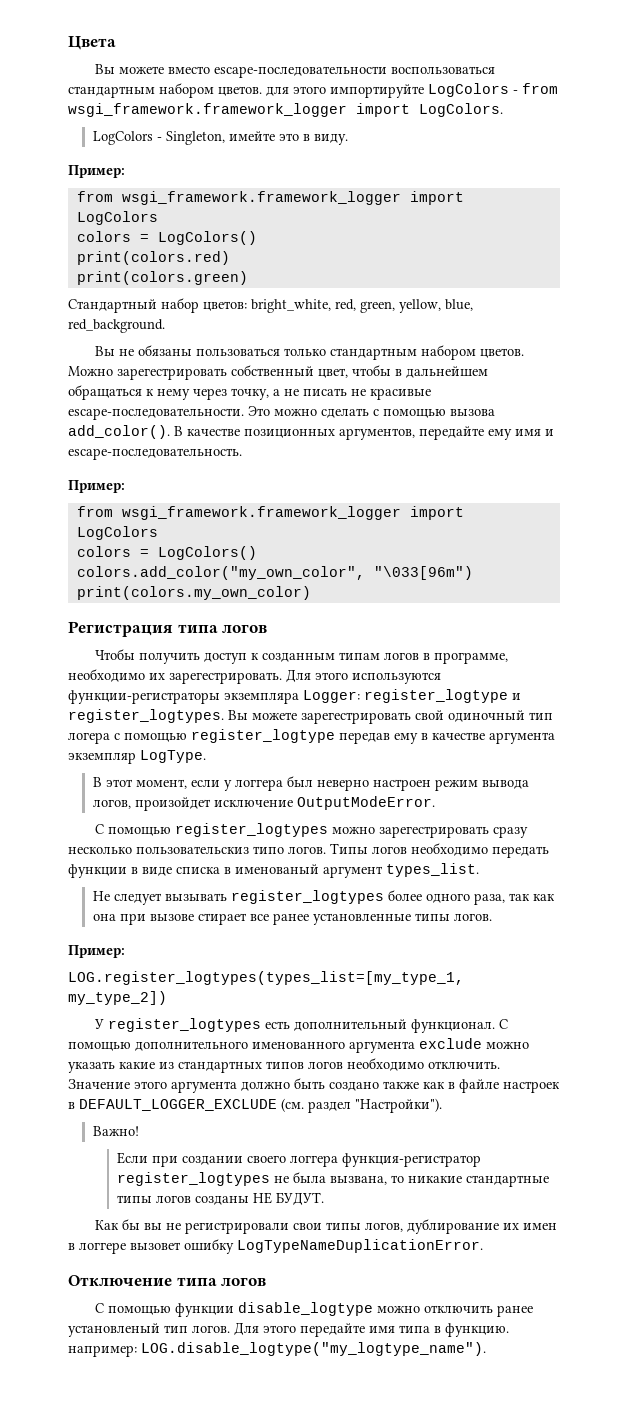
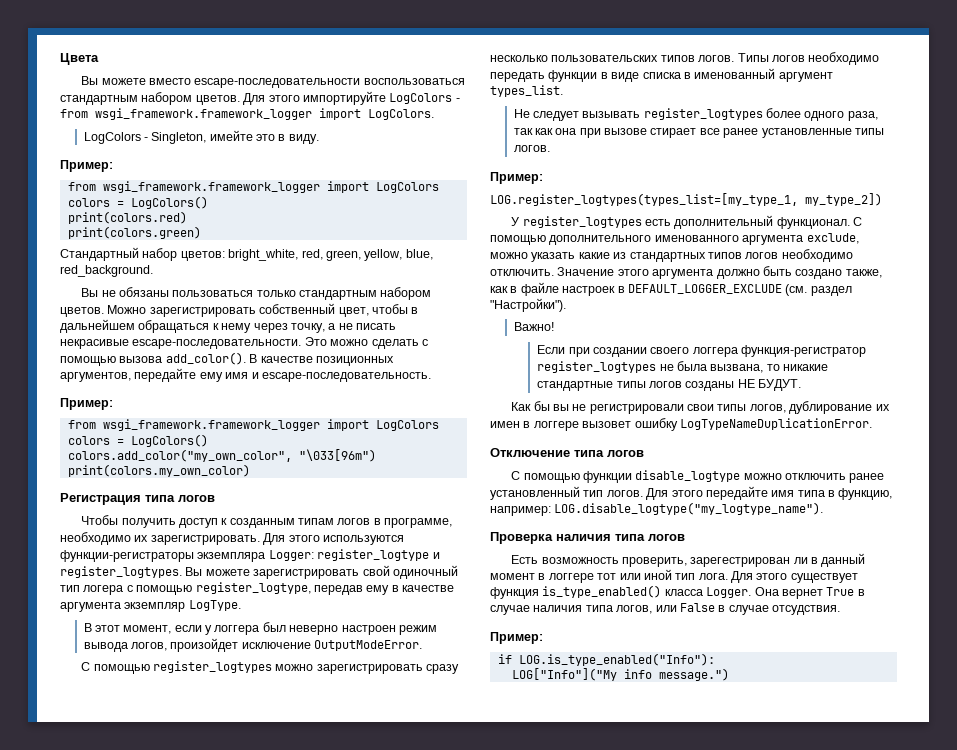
- Вы можете вместо escape-последовательности воспользоваться стандартным набором цветов. для этого импортируйте LogColors - from wsgi_framework.framework_logger import LogColors.
+ Вы можете вместо escape-последовательности воспользоваться стандартным набором цветов. Для этого импортируйте LogColors - from wsgi_framework.framework_logger import LogColors.
- Можно зарегестрировать собственный цвет, чтобы в дальнейшем обращаться к нему через точку, а не писать не красивые escape-последовательности.
+ Можно зарегистрировать собственный цвет, чтобы в дальнейшем обращаться к нему через точку, а не писать некрасивые escape-последовательности.
- Чтобы получить доступ к созданным типам логов в программе, необходимо их зарегестрировать.
+ Чтобы получить доступ к созданным типам логов в программе, необходимо их зарегистрировать.
- Вы можете зарегестрировать свой одиночный тип логера с помощью register_logtype передав ему в качестве аргумента экземпляр LogType.
+ Вы можете зарегистрировать свой одиночный тип логера с помощью register_logtype, передав ему в качестве аргумента экземпляр LogType.
- С помощью register_logtypes можно зарегестрировать сразу несколько пользовательскиз типо логов.
+ С помощью register_logtypes можно зарегистрировать сразу несколько пользовательских типов логов.
- Типы логов необходимо передать функции в виде списка в именованый аргумент types_list.
+ Типы логов необходимо передать функции в виде списка в именованный аргумент types_list.
- C помощью дополнительного именованного аргумента exclude можно указать какие из стандартных типов логов необходимо отключить.
+ C помощью дополнительного именованного аргумента exclude, можно указать какие из стандартных типов логов необходимо отключить.
- Значение этого аргумента должно быть создано также как в файле настроек в DEFAULT_LOGGER_EXCLUDE (см. раздел "Настройки").
+ Значение этого аргумента должно быть создано также, как в файле настроек в DEFAULT_LOGGER_EXCLUDE (см. раздел "Настройки").
- С помощью функции disable_logtype можно отключить ранее установленый тип логов.
+ С помощью функции disable_logtype можно отключить ранее установленный тип логов.
- Для этого передайте имя типа в функцию. например: LOG.disable_logtype("my_logtype_name").
+ Для этого передайте имя типа в функцию, например: LOG.disable_logtype("my_logtype_name").
+ Проверка наличия типа логов
+ Есть возможность проверить, зарегестрирован ли в данный момент в логгере тот или иной тип лога. Для этого существует функция is_type_enabled() класса Logger. Она вернет True в случае наличия типа логов, или False в случае отсудствия.
+ Пример:
+ if LOG.is_type_enabled("Info"):
+ LOG["Info"]("My info message.")

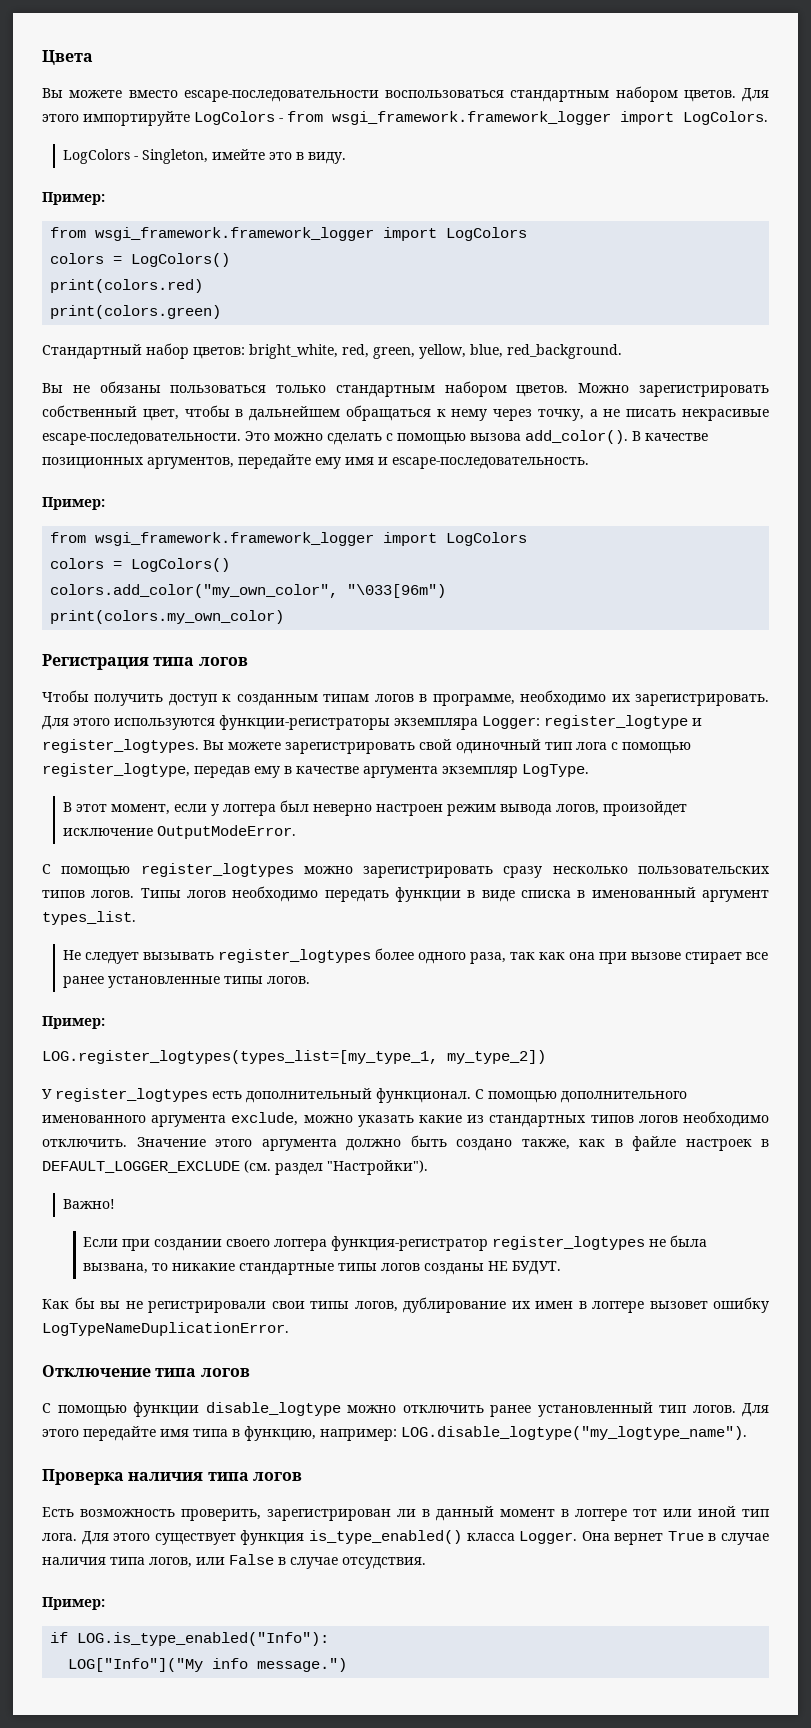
- Вы можете зарегистрировать свой одиночный тип логера с помощью register_logtype, передав ему в качестве аргумента экземпляр LogType.
+ Вы можете зарегистрировать свой одиночный тип лога с помощью register_logtype, передав ему в качестве аргумента экземпляр LogType.
- Есть возможность проверить, зарегестрирован ли в данный момент в логгере тот или иной тип лога.
+ Есть возможность проверить, зарегистрирован ли в данный момент в логгере тот или иной тип лога.

